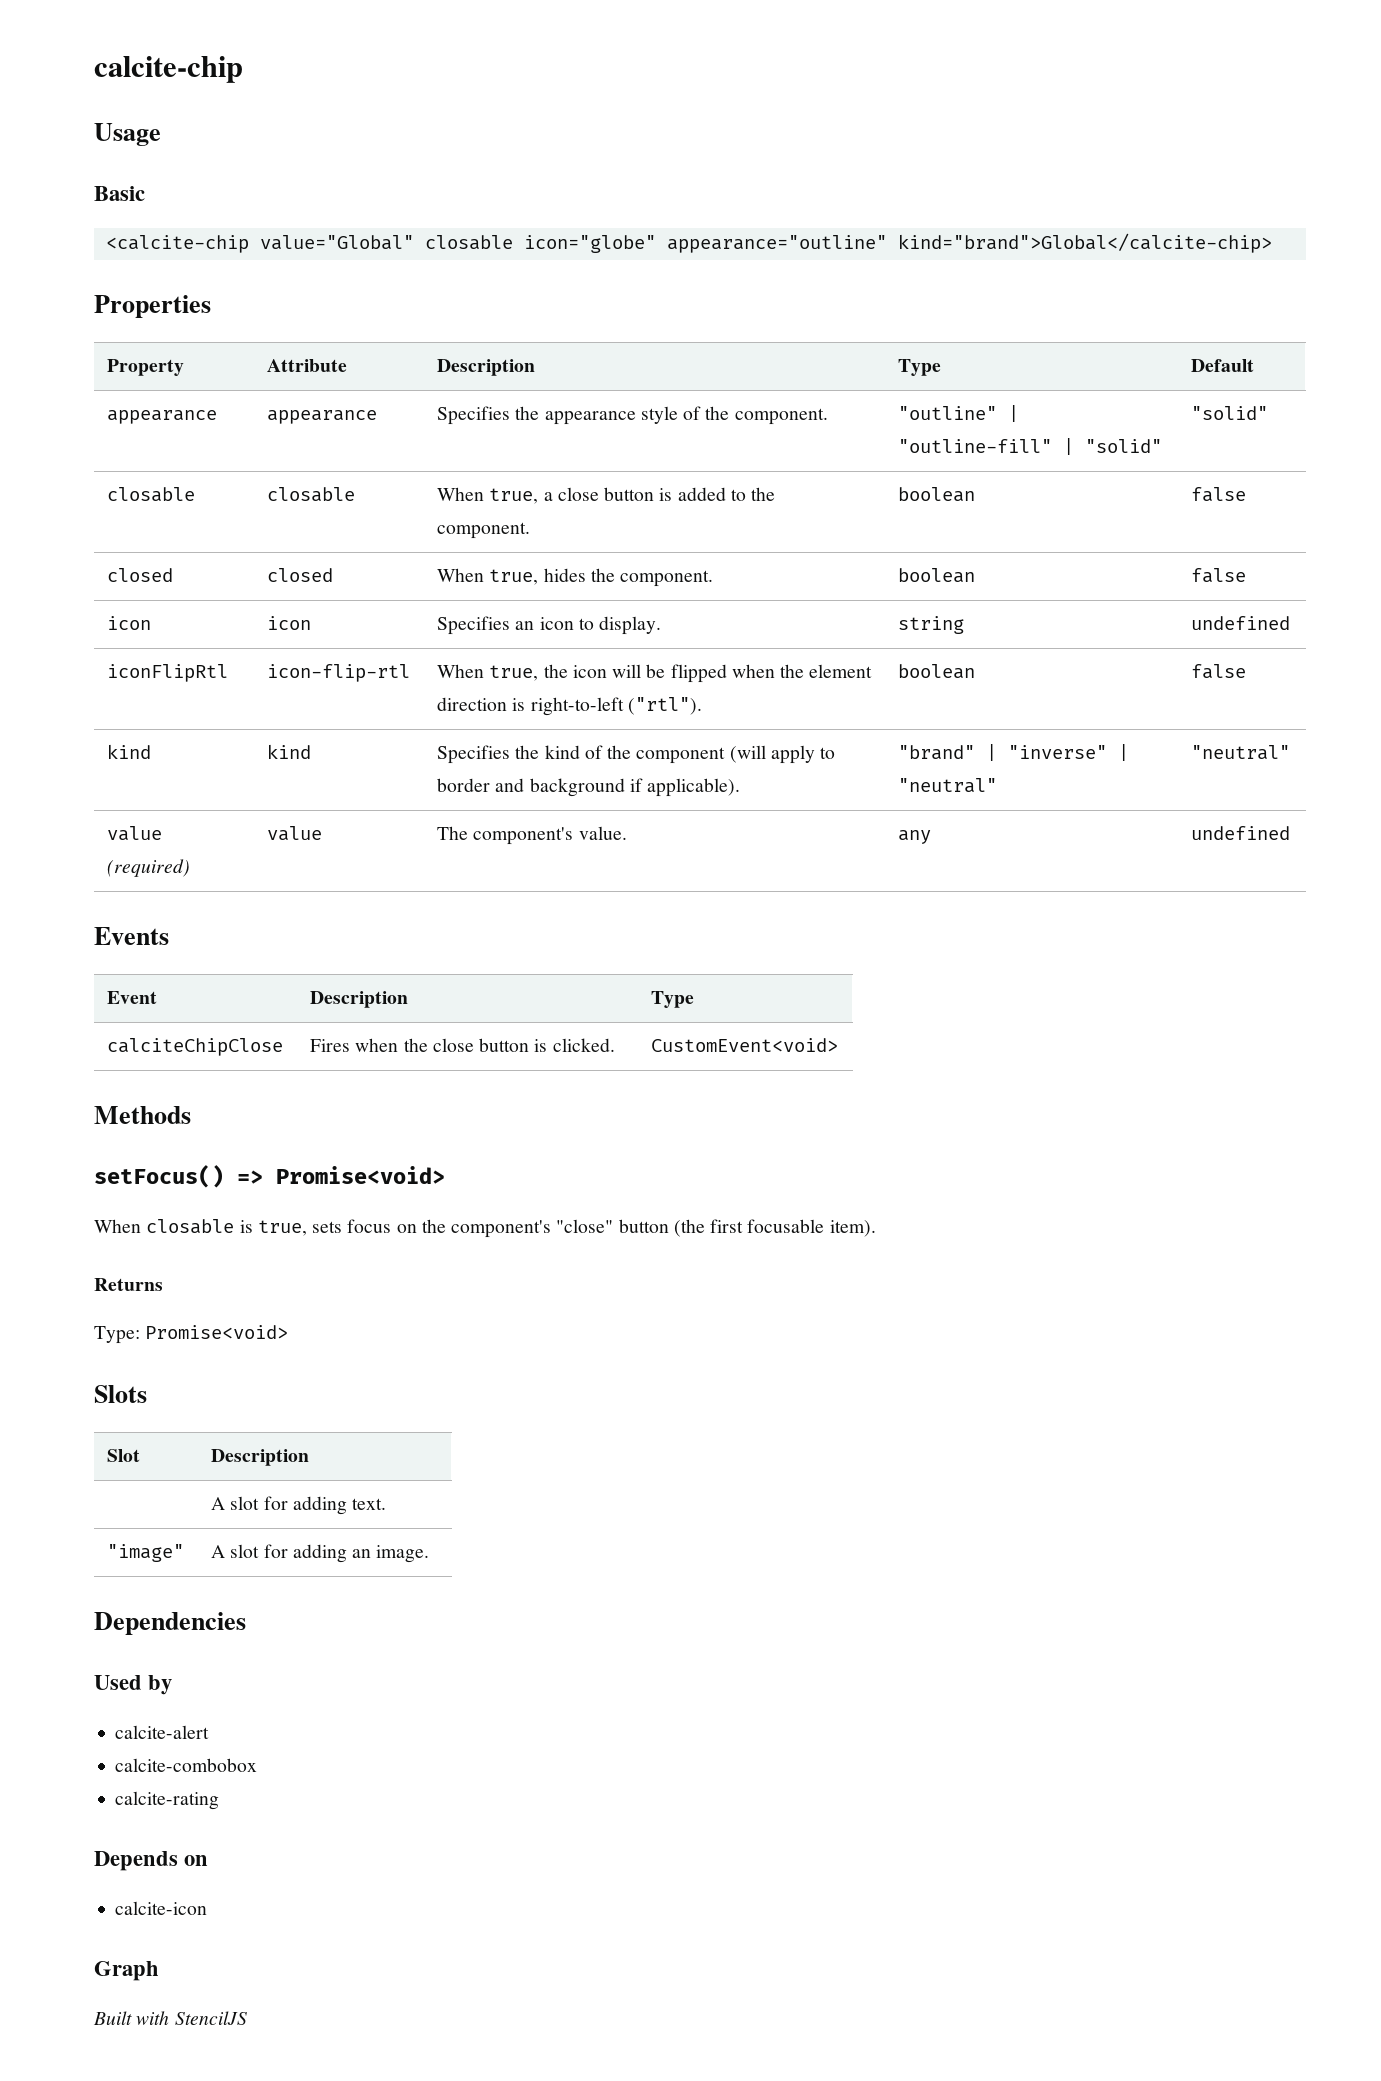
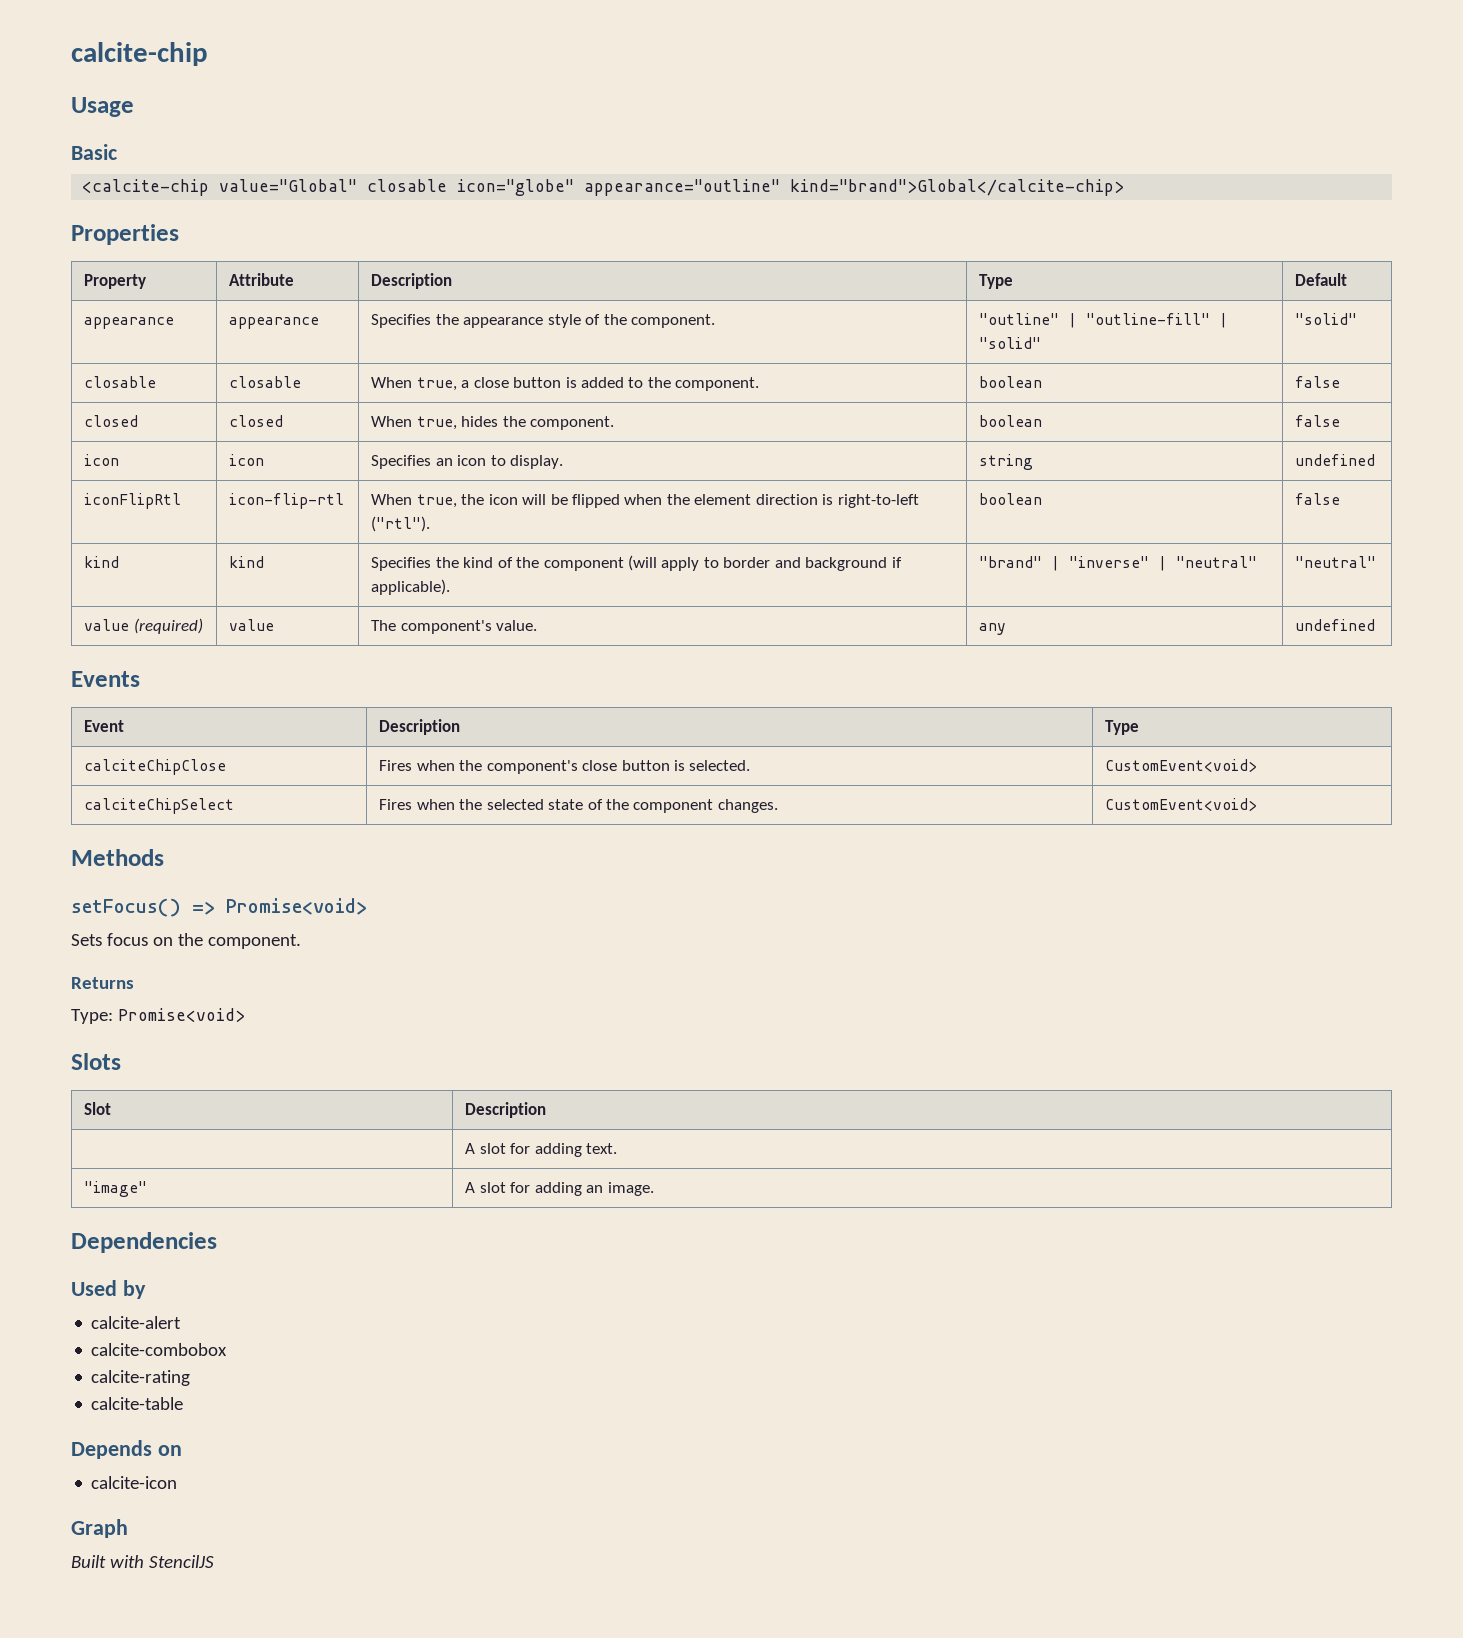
- calciteChipClose | Fires when the close button is clicked. | CustomEvent<void>
+ calciteChipClose | Fires when the component's close button is selected. | CustomEvent<void>
+ calciteChipSelect | Fires when the selected state of the component changes. | CustomEvent<void>
- When closable is true, sets focus on the component's "close" button (the first focusable item).
+ Sets focus on the component.
+ calcite-table

